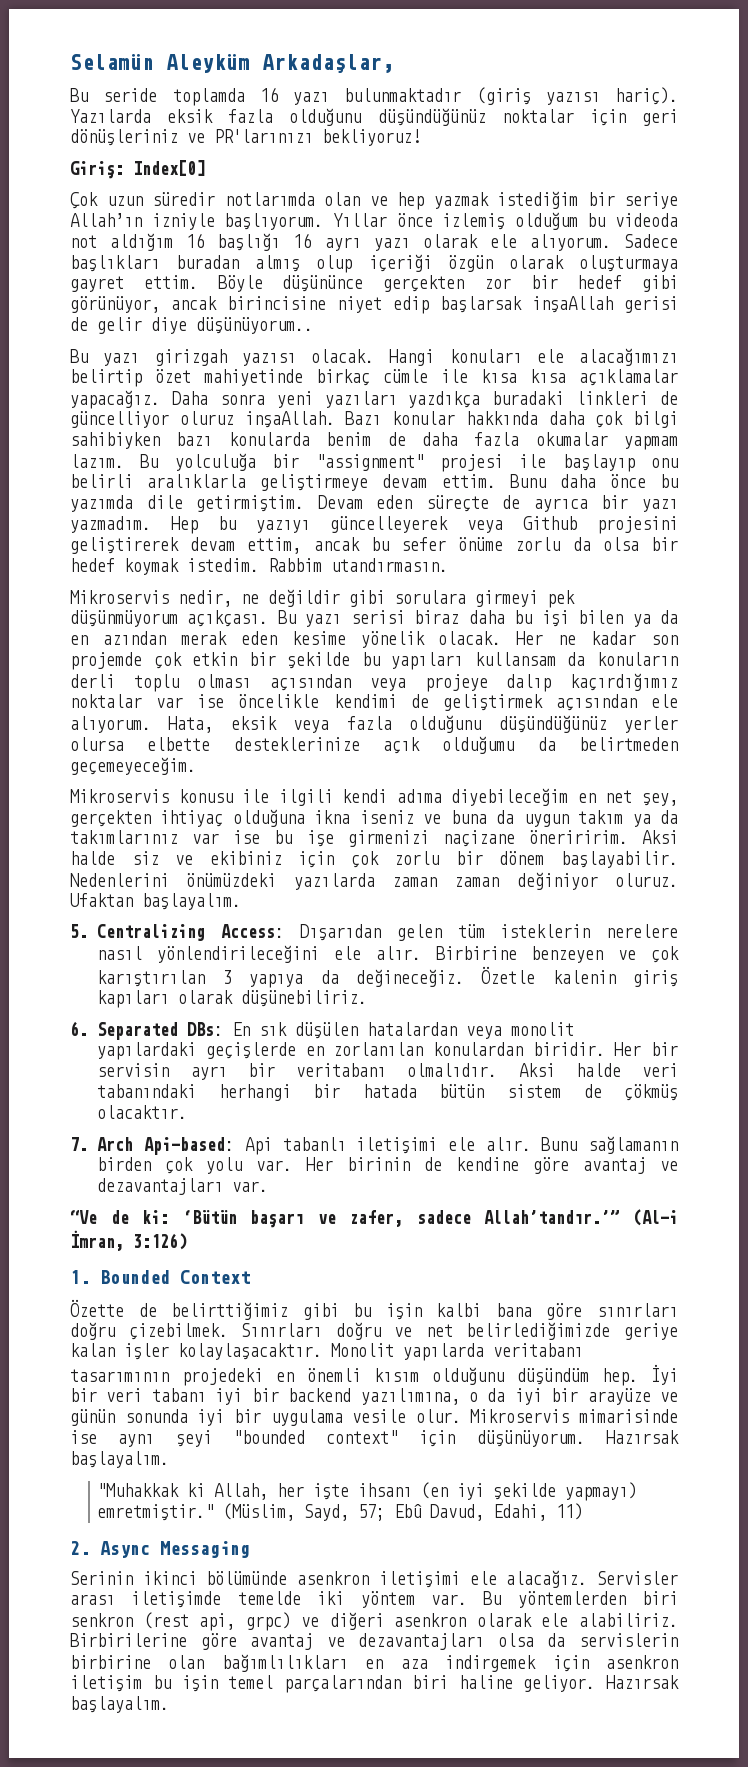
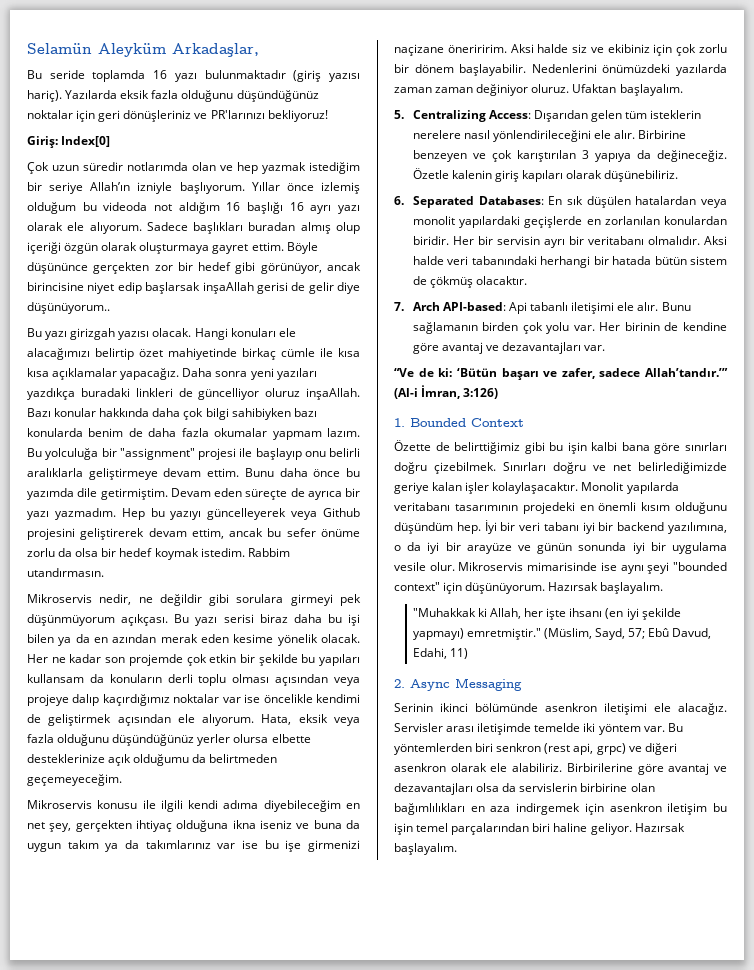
- 6. Separated DBs: En sık düşülen hatalardan veya monolit yapılardaki geçişlerde en zorlanılan konulardan biridir.
+ 6. Separated Databases: En sık düşülen hatalardan veya monolit yapılardaki geçişlerde en zorlanılan konulardan biridir.
- 7. Arch Api-based: Api tabanlı iletişimi ele alır.
+ 7. Arch API-based: Api tabanlı iletişimi ele alır.

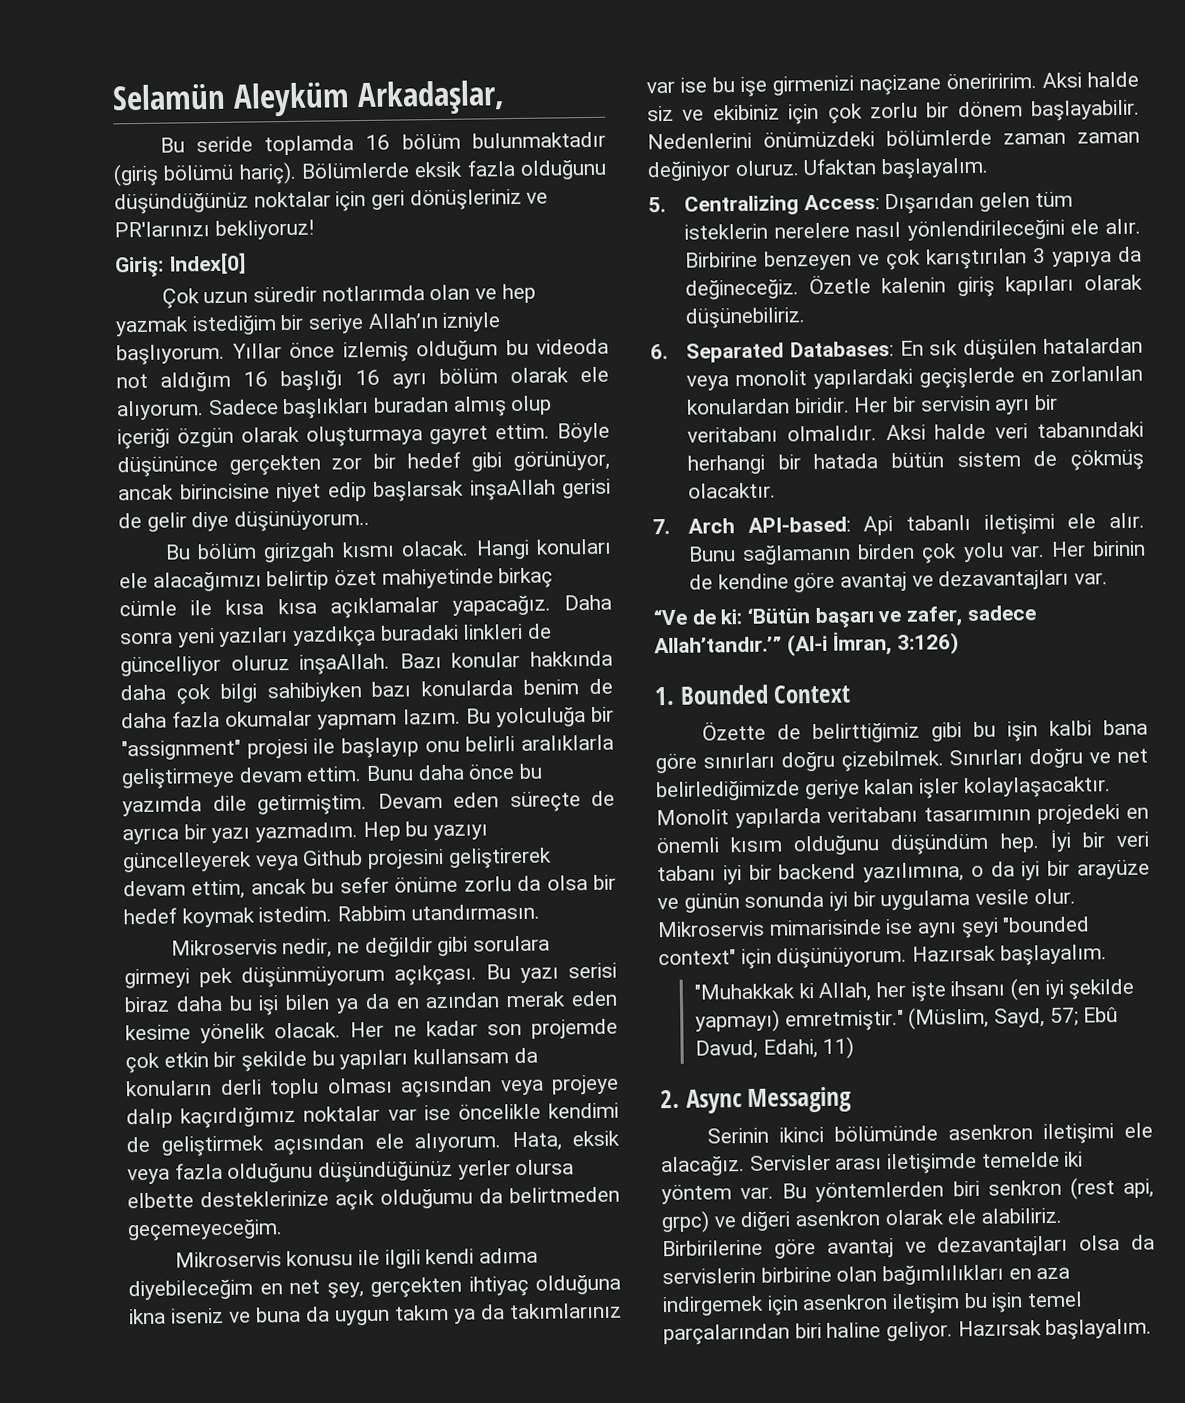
- Bu seride toplamda 16 yazı bulunmaktadır (giriş yazısı hariç). Yazılarda eksik fazla olduğunu düşündüğünüz noktalar için geri dönüşleriniz ve PR'larınızı bekliyoruz!
+ Bu seride toplamda 16 bölüm bulunmaktadır (giriş bölümü hariç). Bölümlerde eksik fazla olduğunu düşündüğünüz noktalar için geri dönüşleriniz ve PR'larınızı bekliyoruz!
- Yıllar önce izlemiş olduğum bu videoda not aldığım 16 başlığı 16 ayrı yazı olarak ele alıyorum.
+ Yıllar önce izlemiş olduğum bu videoda not aldığım 16 başlığı 16 ayrı bölüm olarak ele alıyorum.
- Bu yazı girizgah yazısı olacak.
+ Bu bölüm girizgah kısmı olacak.
- Nedenlerini önümüzdeki yazılarda zaman zaman değiniyor oluruz.
+ Nedenlerini önümüzdeki bölümlerde zaman zaman değiniyor oluruz.

